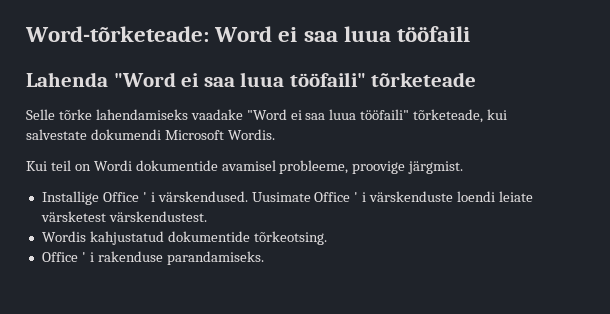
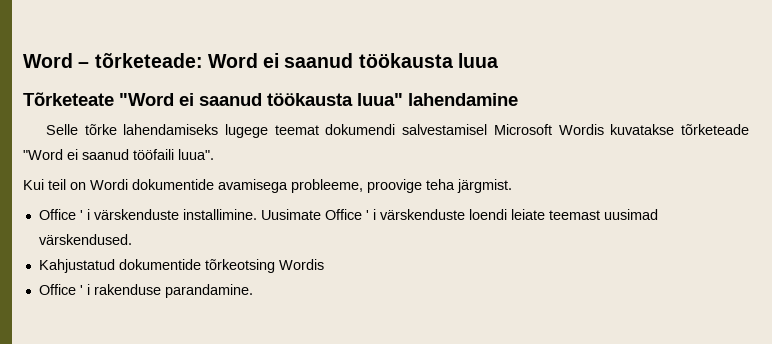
- Word-tõrketeade: Word ei saa luua tööfaili
- Lahenda "Word ei saa luua tööfaili" tõrketeade
- Selle tõrke lahendamiseks vaadake "Word ei saa luua tööfaili" tõrketeade, kui salvestate dokumendi Microsoft Wordis.
+ Word – tõrketeade: Word ei saanud töökausta luua
+ Tõrketeate "Word ei saanud töökausta luua" lahendamine
+ Selle tõrke lahendamiseks lugege teemat dokumendi salvestamisel Microsoft Wordis kuvatakse tõrketeade "Word ei saanud tööfaili luua".
- Kui teil on Wordi dokumentide avamisel probleeme, proovige järgmist.
+ Kui teil on Wordi dokumentide avamisega probleeme, proovige teha järgmist.
- Installige Office ' i värskendused.
+ Office ' i värskenduste installimine.
- Uusimate Office ' i värskenduste loendi leiate värsketest värskendustest.
- Wordis kahjustatud dokumentide tõrkeotsing.
+ Uusimate Office ' i värskenduste loendi leiate teemast uusimad värskendused.
+ Kahjustatud dokumentide tõrkeotsing Wordis
- Office ' i rakenduse parandamiseks.
+ Office ' i rakenduse parandamine.

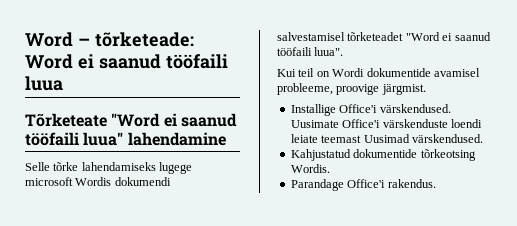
- Word – tõrketeade: Word ei saanud töökausta luua
+ Word – tõrketeade: Word ei saanud tööfaili luua
- Tõrketeate "Word ei saanud töökausta luua" lahendamine
+ Tõrketeate "Word ei saanud tööfaili luua" lahendamine
- Selle tõrke lahendamiseks lugege teemat dokumendi salvestamisel Microsoft Wordis kuvatakse tõrketeade "Word ei saanud tööfaili luua".
+ Selle tõrke lahendamiseks lugege microsoft Wordis dokumendi salvestamisel tõrketeadet "Word ei saanud tööfaili luua".
- Kui teil on Wordi dokumentide avamisega probleeme, proovige teha järgmist.
+ Kui teil on Wordi dokumentide avamisel probleeme, proovige järgmist.
- Office ' i värskenduste installimine. Uusimate Office ' i värskenduste loendi leiate teemast uusimad värskendused.
+ Installige Office'i värskendused. Uusimate Office'i värskenduste loendi leiate teemast Uusimad värskendused.
- Kahjustatud dokumentide tõrkeotsing Wordis
- Office ' i rakenduse parandamine.
+ Kahjustatud dokumentide tõrkeotsing Wordis.
+ Parandage Office'i rakendus.

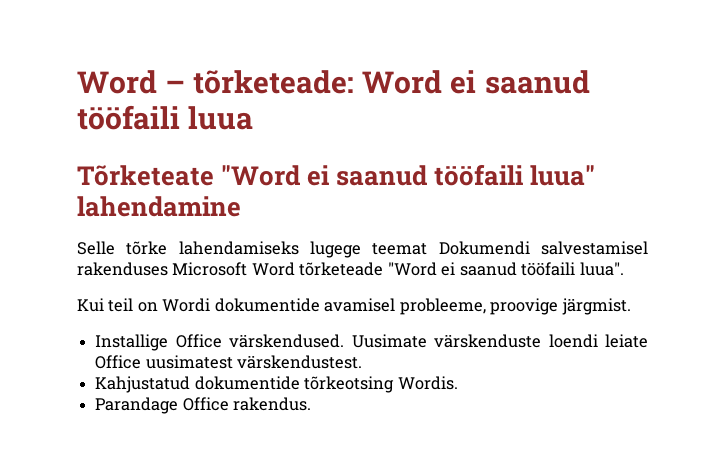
- Selle tõrke lahendamiseks lugege microsoft Wordis dokumendi salvestamisel tõrketeadet "Word ei saanud tööfaili luua".
+ Selle tõrke lahendamiseks lugege teemat Dokumendi salvestamisel rakenduses Microsoft Word tõrketeade "Word ei saanud tööfaili luua".
- Installige Office'i värskendused.
+ Installige Office värskendused.
- Uusimate Office'i värskenduste loendi leiate teemast Uusimad värskendused.
+ Uusimate värskenduste loendi leiate Office uusimatest värskendustest.
- Parandage Office'i rakendus.
+ Parandage Office rakendus.

